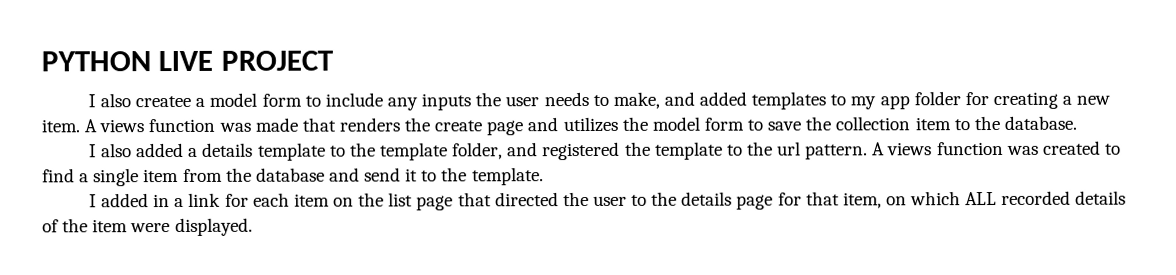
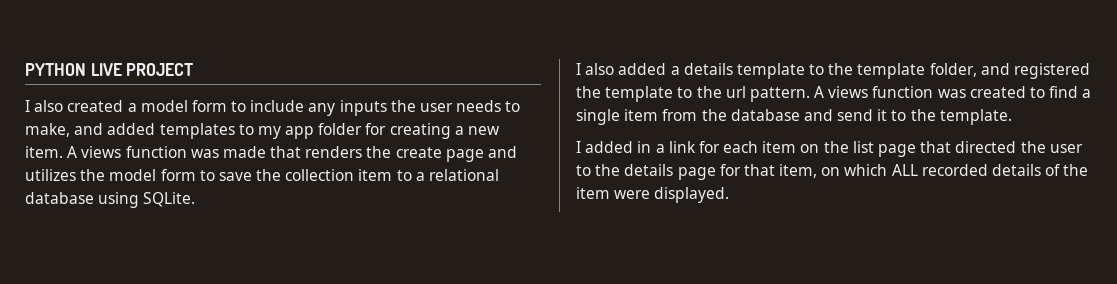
- I also createe a model form to include any inputs the user needs to make, and added templates to my app folder for creating a new item.
+ I also created a model form to include any inputs the user needs to make, and added templates to my app folder for creating a new item.
- A views function was made that renders the create page and utilizes the model form to save the collection item to the database.
+ A views function was made that renders the create page and utilizes the model form to save the collection item to a relational database using SQLite.

